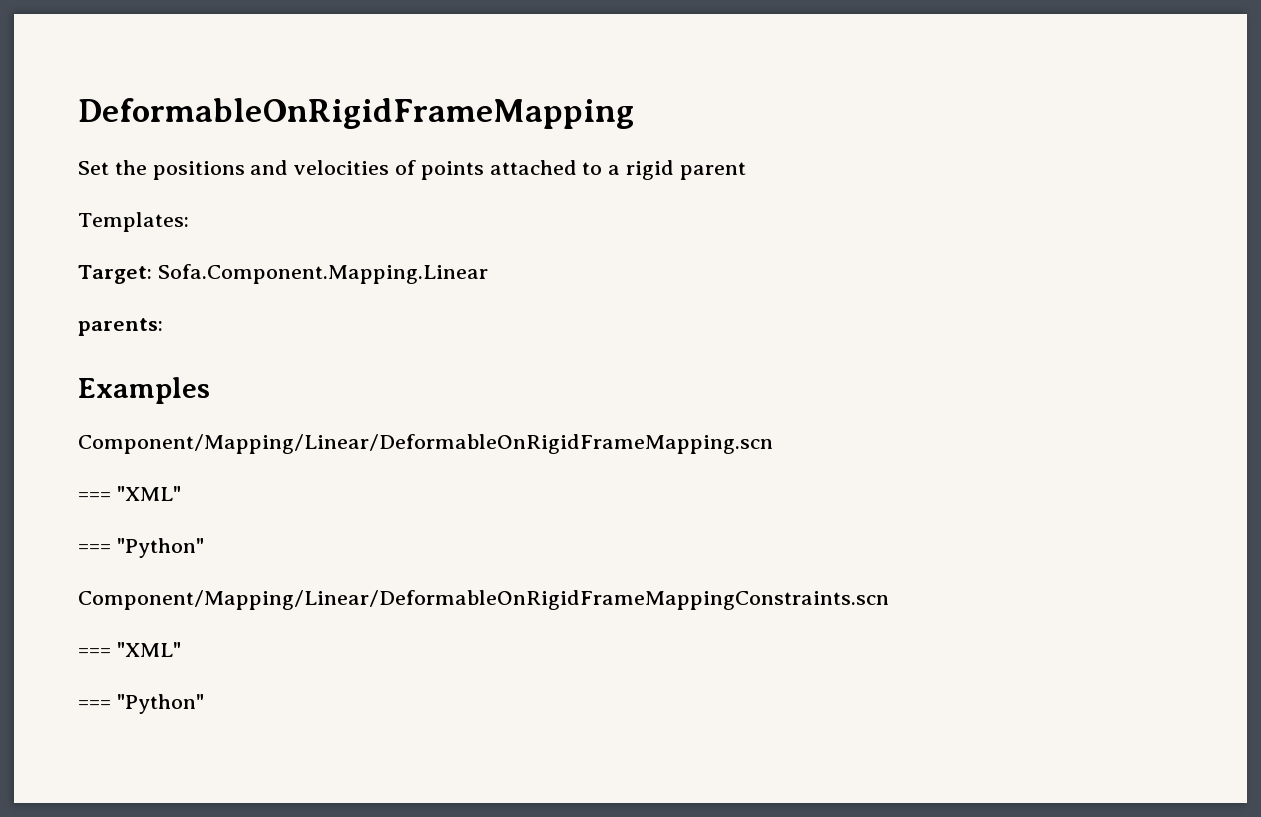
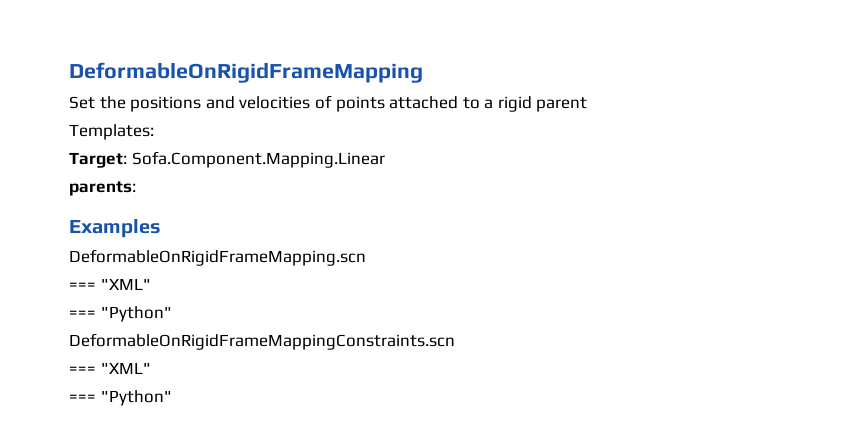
- Component/Mapping/Linear/DeformableOnRigidFrameMapping.scn
+ DeformableOnRigidFrameMapping.scn
- Component/Mapping/Linear/DeformableOnRigidFrameMappingConstraints.scn
+ DeformableOnRigidFrameMappingConstraints.scn

